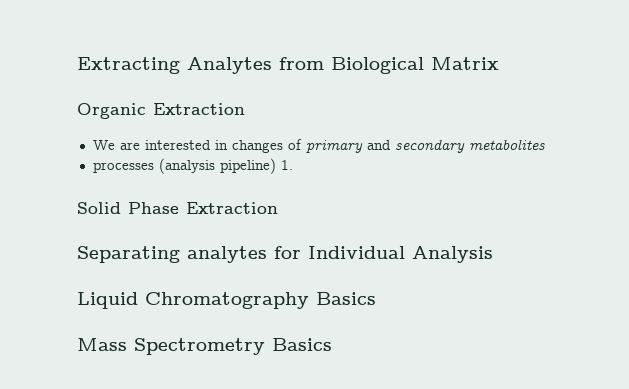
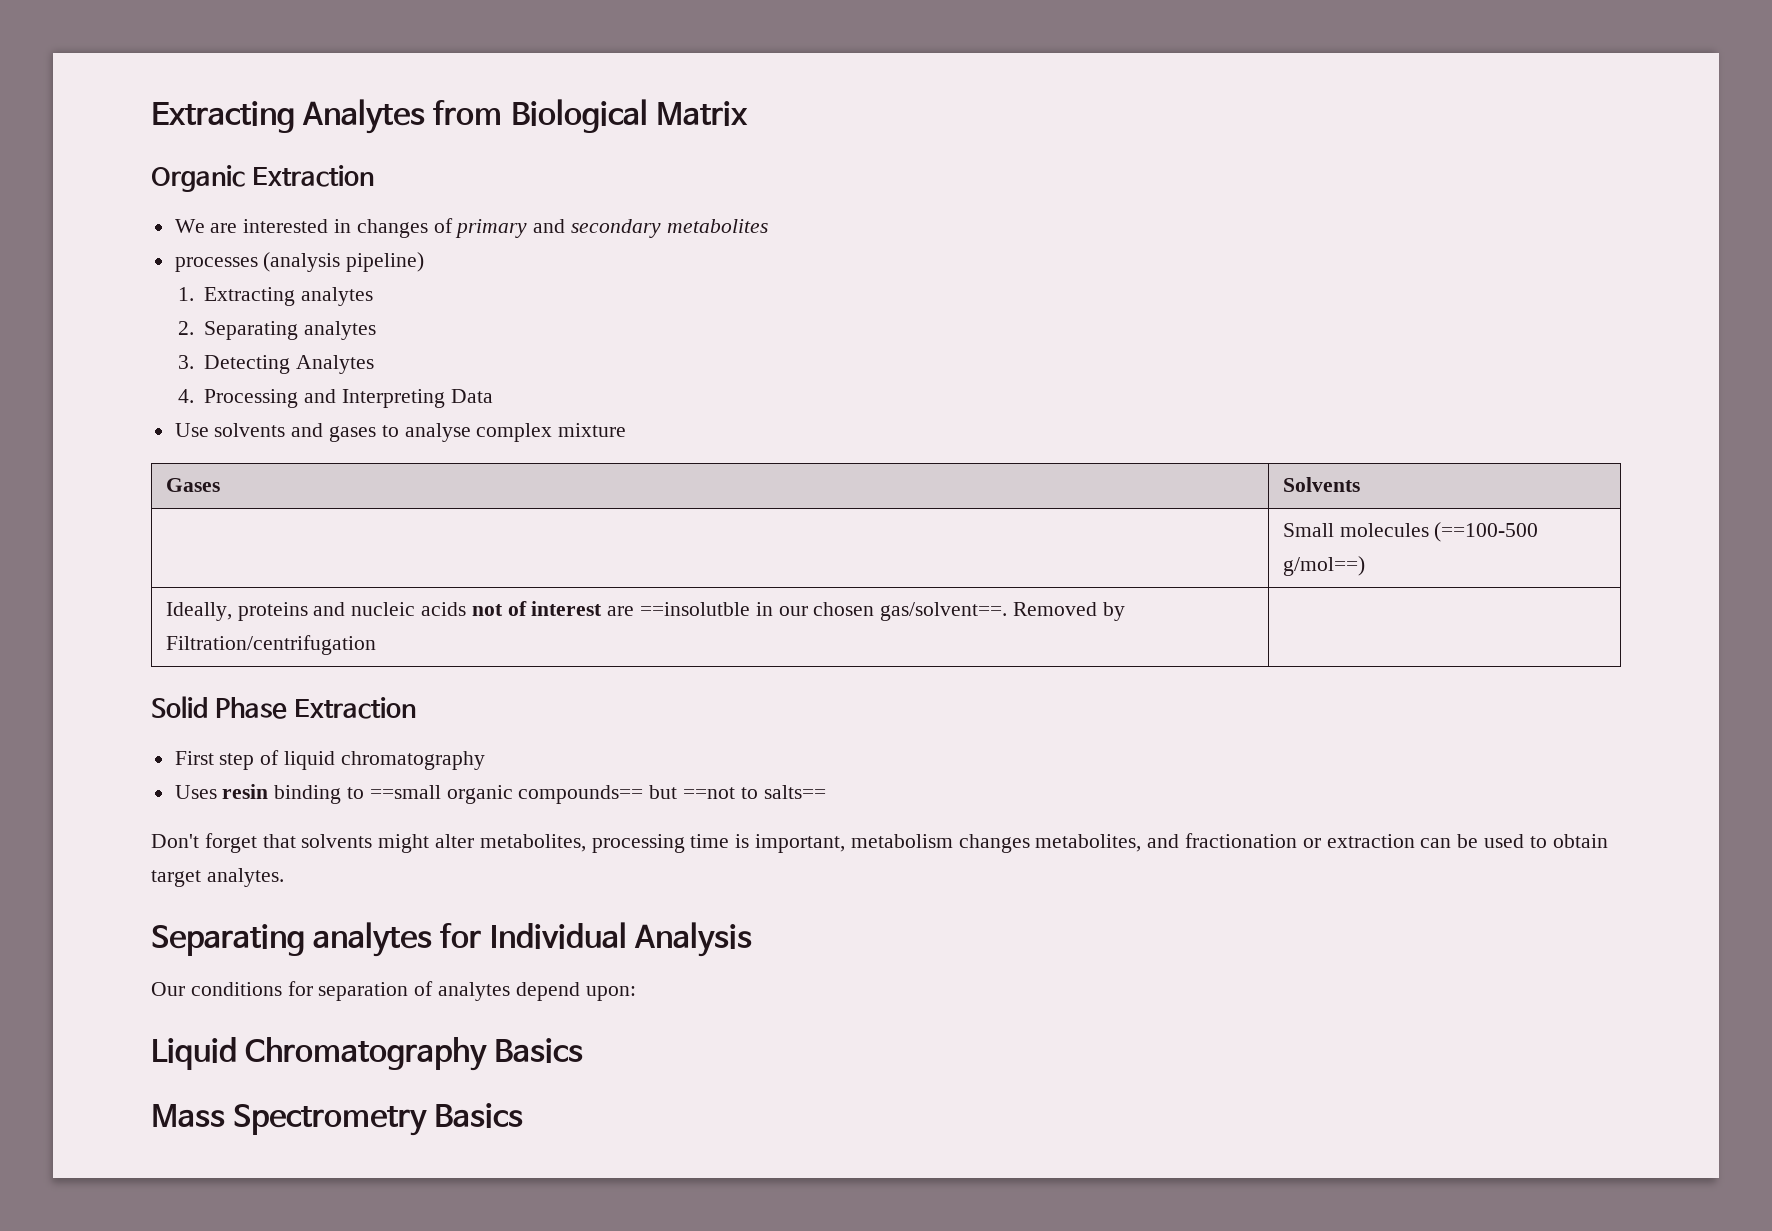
- processes (analysis pipeline) 1.
+ processes (analysis pipeline)
+ 1. Extracting analytes
+ 2. Separating analytes
+ 3. Detecting Analytes
+ 4. Processing and Interpreting Data
+ Use solvents and gases to analyse complex mixture
+ Gases | Solvents
+ | Small molecules (==100-500 g/mol==)
+ Ideally, proteins and nucleic acids not of interest are ==insolutble in our chosen gas/solvent==. Removed by Filtration/centrifugation |
  Solid Phase Extraction
+ First step of liquid chromatography
+ Uses resin binding to ==small organic compounds== but ==not to salts==
+ Don't forget that solvents might alter metabolites, processing time is important, metabolism changes metabolites, and fractionation or extraction can be used to obtain target analytes.
+ Our conditions for separation of analytes depend upon:

